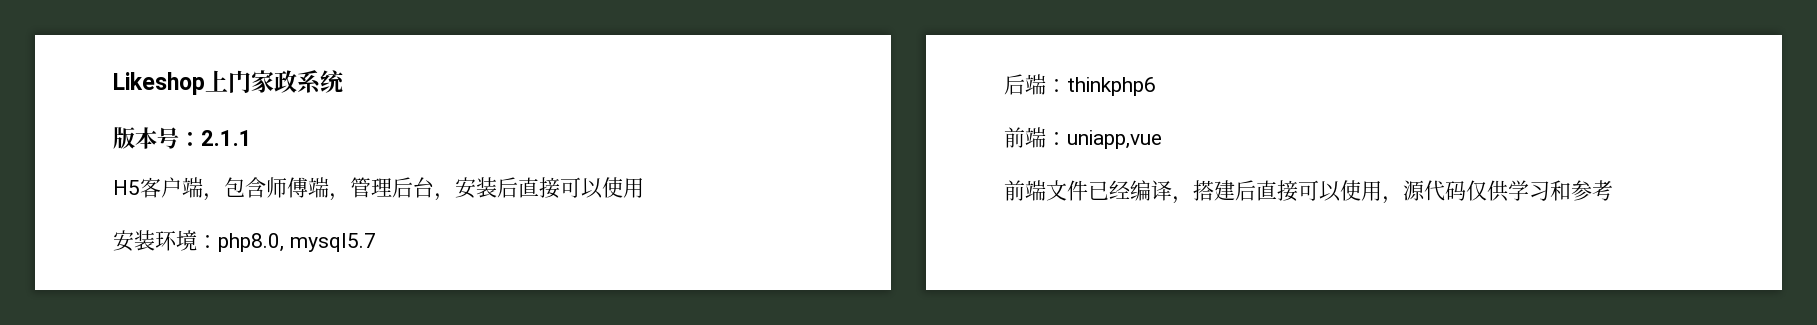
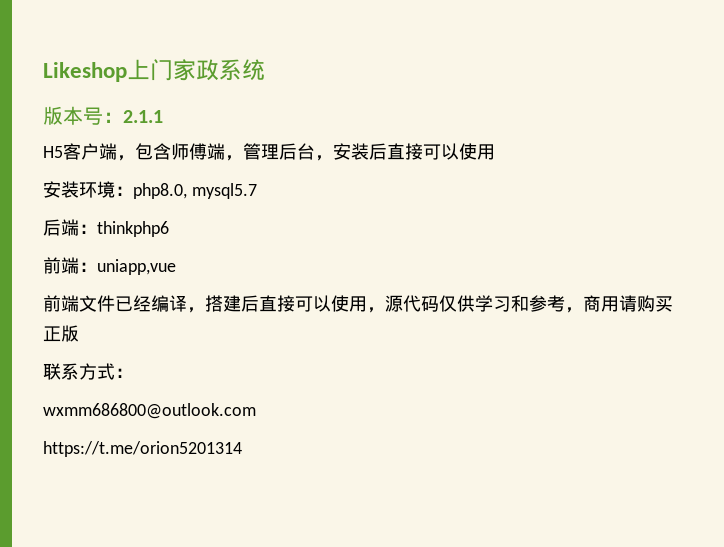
- 前端文件已经编译，搭建后直接可以使用，源代码仅供学习和参考
+ 前端文件已经编译，搭建后直接可以使用，源代码仅供学习和参考，商用请购买正版
+ 联系方式：
+ wxmm686800@outlook.com
+ https://t.me/orion5201314

